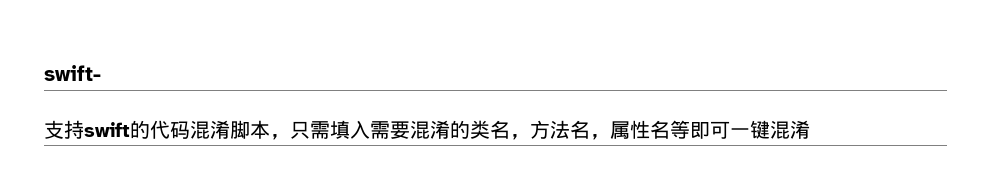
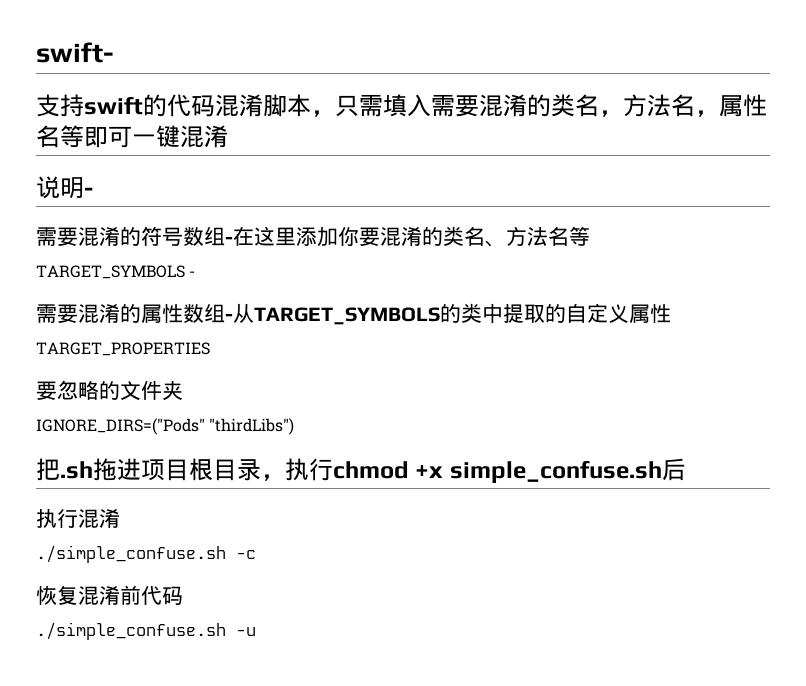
+ 说明-
+ 需要混淆的符号数组-在这里添加你要混淆的类名、方法名等
+ TARGET_SYMBOLS -
+ 需要混淆的属性数组-从TARGET_SYMBOLS的类中提取的自定义属性
+ TARGET_PROPERTIES
+ 要忽略的文件夹
+ IGNORE_DIRS=("Pods" "thirdLibs")
+ 把.sh拖进项目根目录，执行chmod +x simple_confuse.sh后
+ 执行混淆
+ ./simple_confuse.sh -c
+ 恢复混淆前代码
+ ./simple_confuse.sh -u

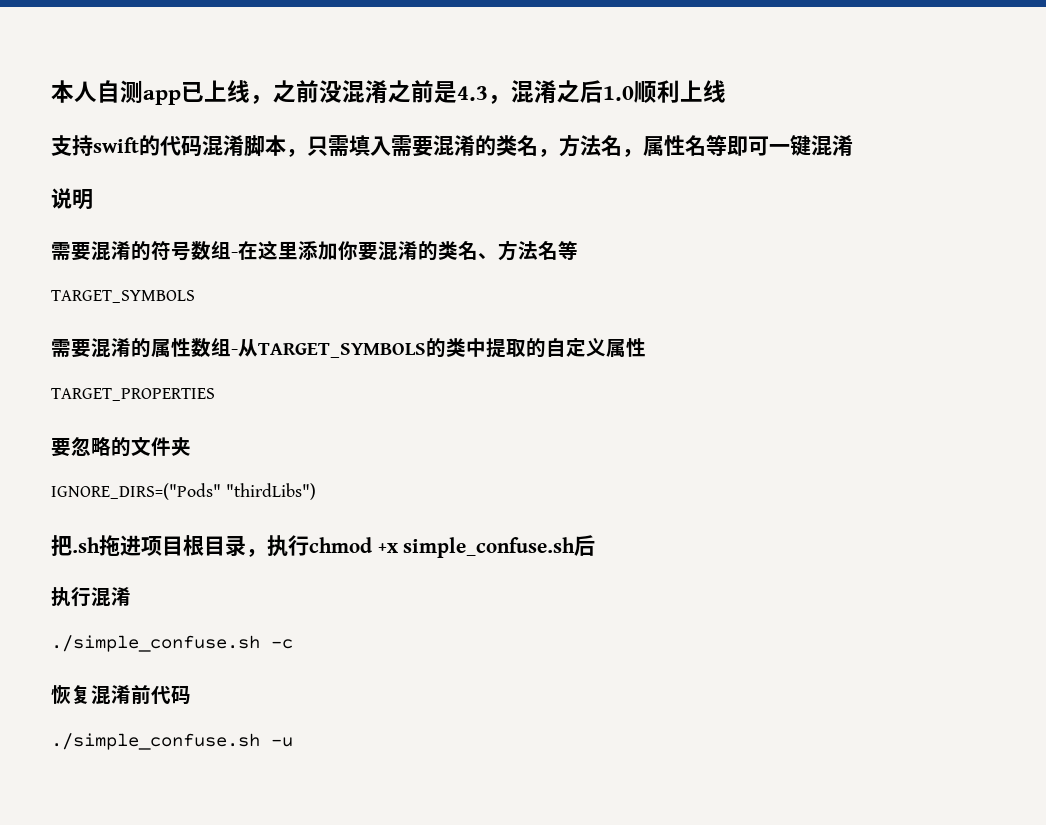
- swift-
+ 本人自测app已上线，之前没混淆之前是4.3，混淆之后1.0顺利上线
- 说明-
+ 说明
  需要混淆的符号数组-在这里添加你要混淆的类名、方法名等
- TARGET_SYMBOLS -
+ TARGET_SYMBOLS

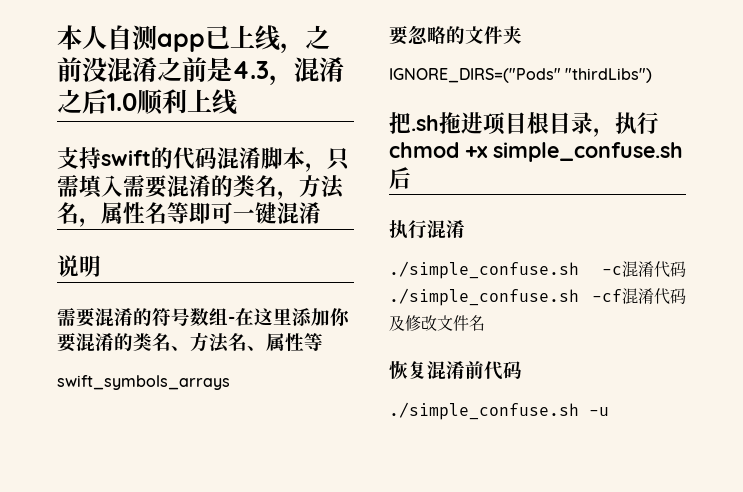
- 需要混淆的符号数组-在这里添加你要混淆的类名、方法名等
- TARGET_SYMBOLS
- 需要混淆的属性数组-从TARGET_SYMBOLS的类中提取的自定义属性
- TARGET_PROPERTIES
+ 需要混淆的符号数组-在这里添加你要混淆的类名、方法名、属性等
+ swift_symbols_arrays
- ./simple_confuse.sh -c
+ ./simple_confuse.sh -c混淆代码./simple_confuse.sh -cf混淆代码及修改文件名

